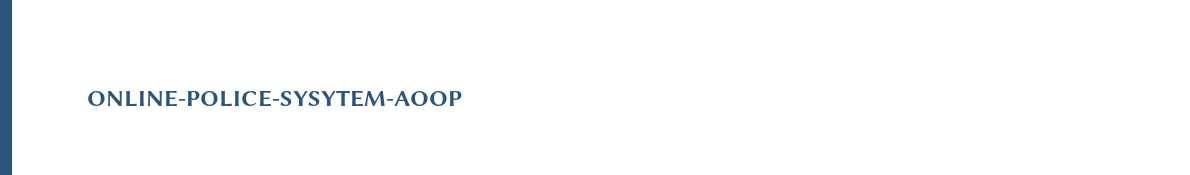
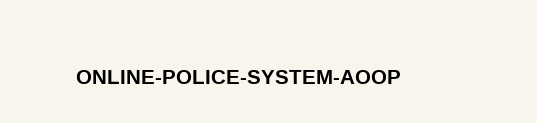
- ONLINE-POLICE-SYSYTEM-AOOP
+ ONLINE-POLICE-SYSTEM-AOOP

